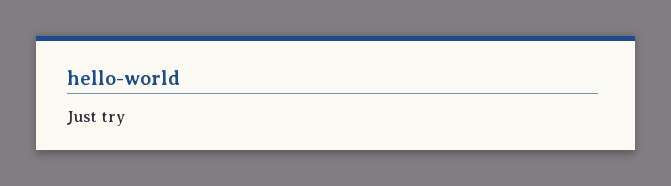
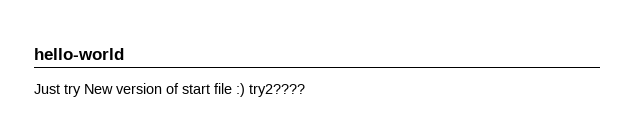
- Just try
+ Just try New version of start file :) try2????

